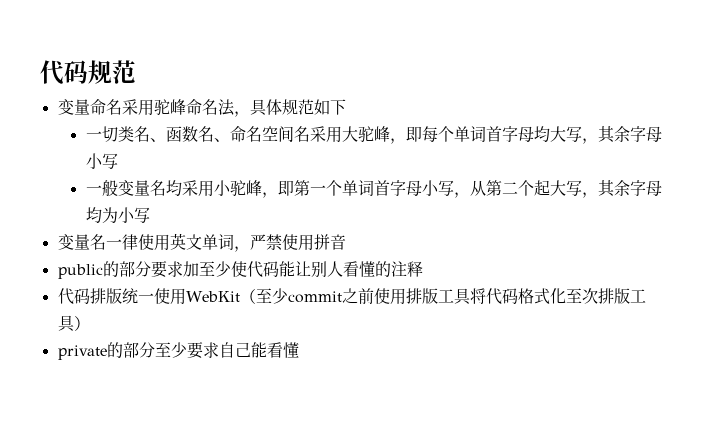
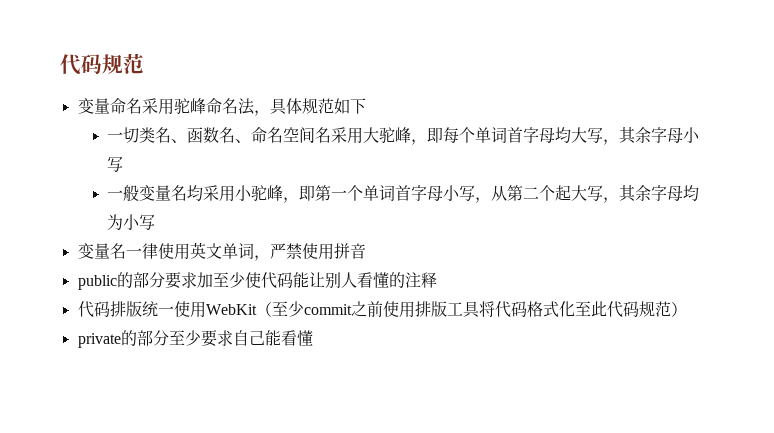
- 代码排版统一使用WebKit（至少commit之前使用排版工具将代码格式化至次排版工具）
+ 代码排版统一使用WebKit（至少commit之前使用排版工具将代码格式化至此代码规范）

